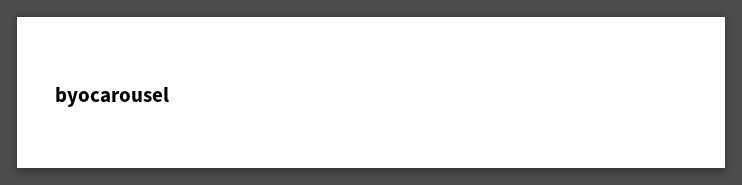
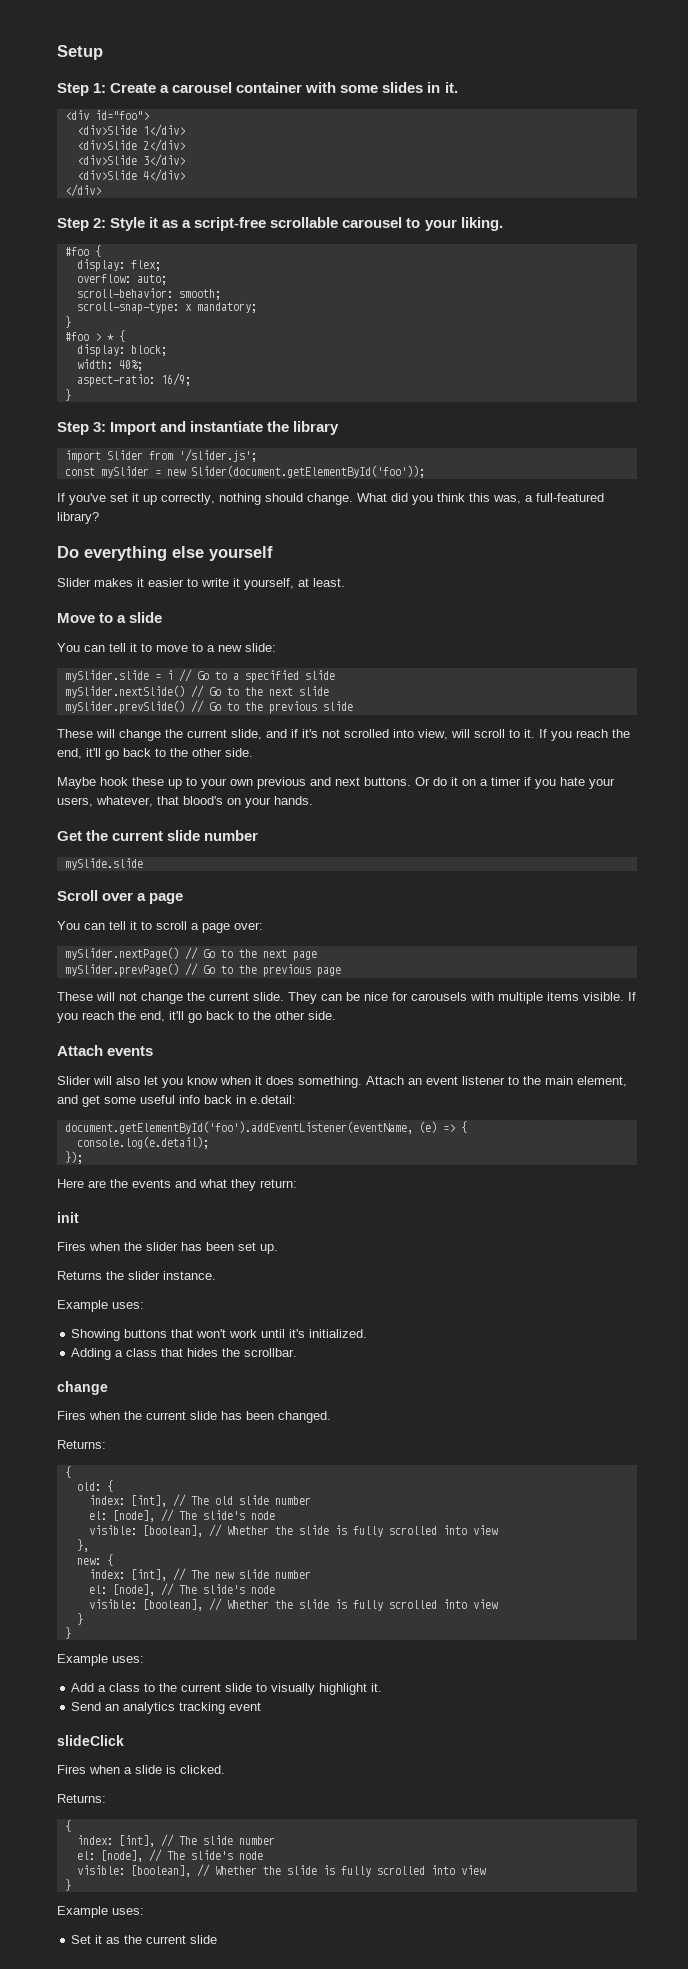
- byocarousel
+ Setup
+ Step 1: Create a carousel container with some slides in it.
+ <div id="foo">
+ <div>Slide 1</div>
+ <div>Slide 2</div>
+ <div>Slide 3</div>
+ <div>Slide 4</div>
+ </div>
+ Step 2: Style it as a script-free scrollable carousel to your liking.
+ #foo {
+ display: flex;
+ overflow: auto;
+ scroll-behavior: smooth;
+ scroll-snap-type: x mandatory;
+ }
+ #foo > * {
+ display: block;
+ width: 40%;
+ aspect-ratio: 16/9;
+ }
+ Step 3: Import and instantiate the library
+ import Slider from '/slider.js';
+ const mySlider = new Slider(document.getElementById('foo'));
+ If you've set it up correctly, nothing should change. What did you think this was, a full-featured library?
+ Do everything else yourself
+ Slider makes it easier to write it yourself, at least.
+ Move to a slide
+ You can tell it to move to a new slide:
+ mySlider.slide = i // Go to a specified slide
+ mySlider.nextSlide() // Go to the next slide
+ mySlider.prevSlide() // Go to the previous slide
+ These will change the current slide, and if it's not scrolled into view, will scroll to it. If you reach the end, it'll go back to the other side.
+ Maybe hook these up to your own previous and next buttons. Or do it on a timer if you hate your users, whatever, that blood's on your hands.
+ Get the current slide number
+ mySlide.slide
+ Scroll over a page
+ You can tell it to scroll a page over:
+ mySlider.nextPage() // Go to the next page
+ mySlider.prevPage() // Go to the previous page
+ These will not change the current slide. They can be nice for carousels with multiple items visible. If you reach the end, it'll go back to the other side.
+ Attach events
+ Slider will also let you know when it does something. Attach an event listener to the main element, and get some useful info back in e.detail:
+ document.getElementById('foo').addEventListener(eventName, (e) => {
+ console.log(e.detail);
+ });
+ Here are the events and what they return:
+ init
+ Fires when the slider has been set up.
+ Returns the slider instance.
+ Example uses:
+ Showing buttons that won't work until it's initialized.
+ Adding a class that hides the scrollbar.
+ change
+ Fires when the current slide has been changed.
+ Returns:
+ {
+ old: {
+ index: [int], // The old slide number
+ el: [node], // The slide's node
+ visible: [boolean], // Whether the slide is fully scrolled into view
+ },
+ new: {
+ index: [int], // The new slide number
+ el: [node], // The slide's node
+ visible: [boolean], // Whether the slide is fully scrolled into view
+ }
+ }
+ Example uses:
+ Add a class to the current slide to visually highlight it.
+ Send an analytics tracking event
+ slideClick
+ Fires when a slide is clicked.
+ Returns:
+ {
+ index: [int], // The slide number
+ el: [node], // The slide's node
+ visible: [boolean], // Whether the slide is fully scrolled into view
+ }
+ Example uses:
+ Set it as the current slide

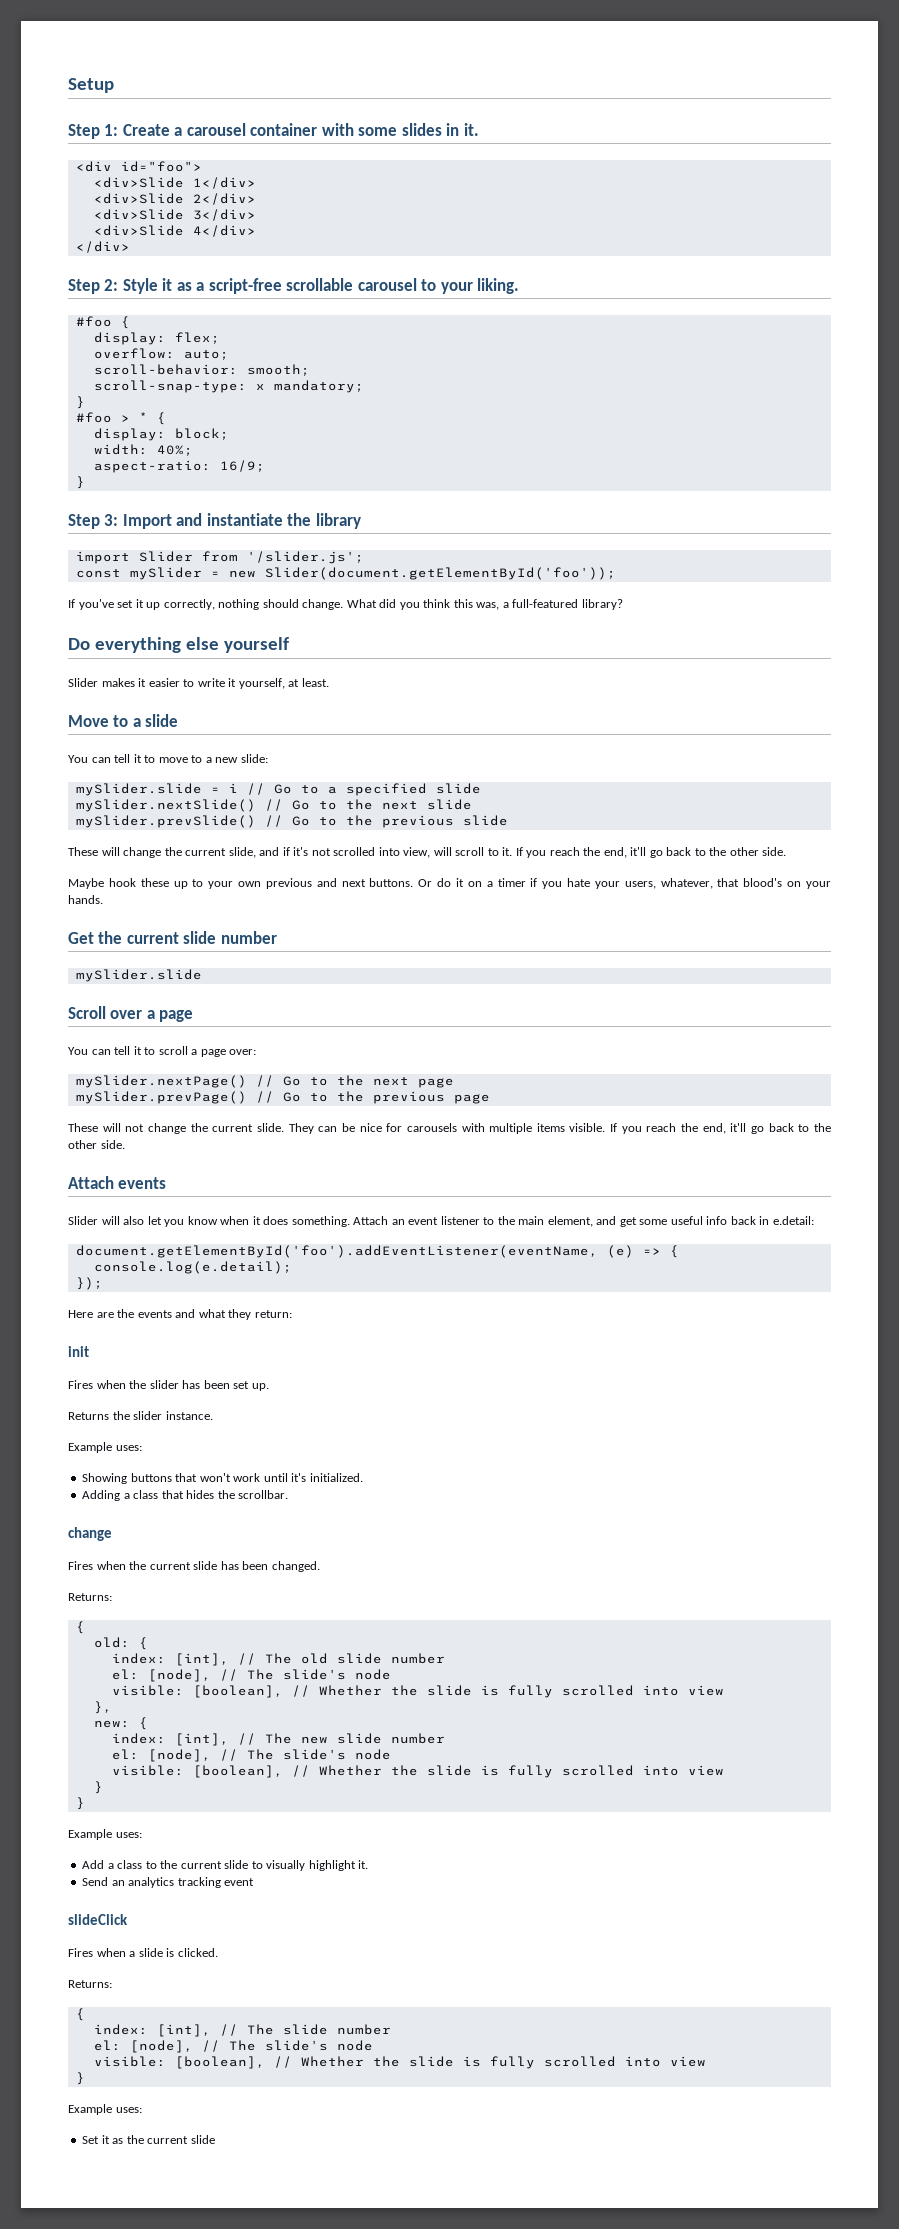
  Get the current slide number
- mySlide.slide
+ mySlider.slide

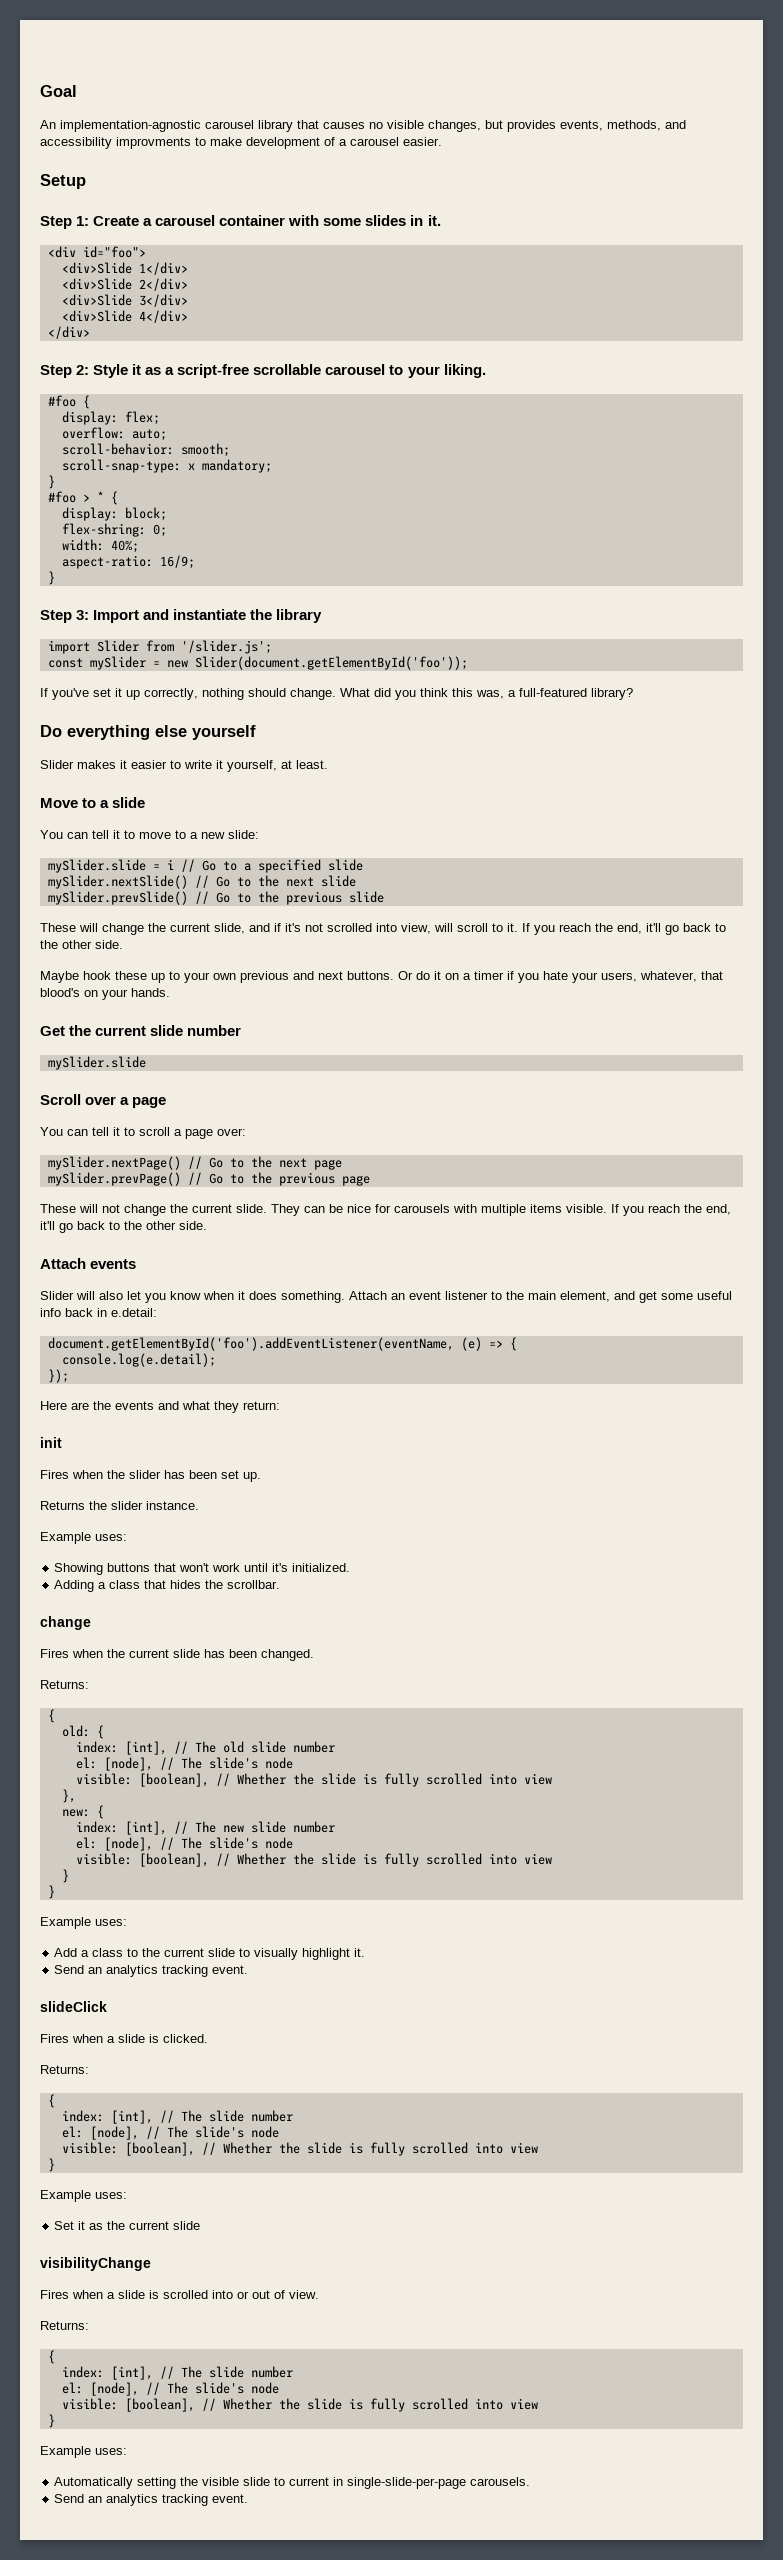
+ Goal
+ An implementation-agnostic carousel library that causes no visible changes, but provides events, methods, and accessibility improvments to make development of a carousel easier.
+ flex-shring: 0;
  Add a class to the current slide to visually highlight it.
- Send an analytics tracking event
+ Send an analytics tracking event.
+ visibilityChange
+ Fires when a slide is scrolled into or out of view.
+ Returns:
+ {
+ index: [int], // The slide number
+ el: [node], // The slide's node
+ visible: [boolean], // Whether the slide is fully scrolled into view
+ }
+ Example uses:
+ Automatically setting the visible slide to current in single-slide-per-page carousels.
+ Send an analytics tracking event.

